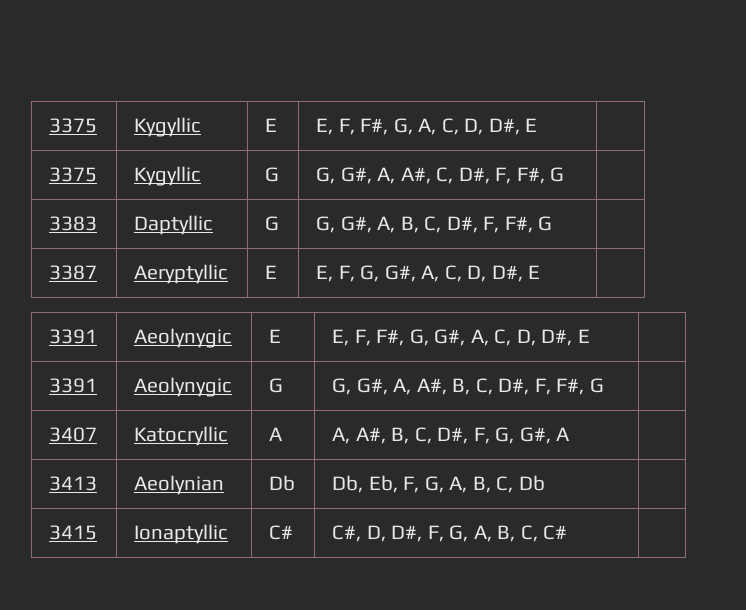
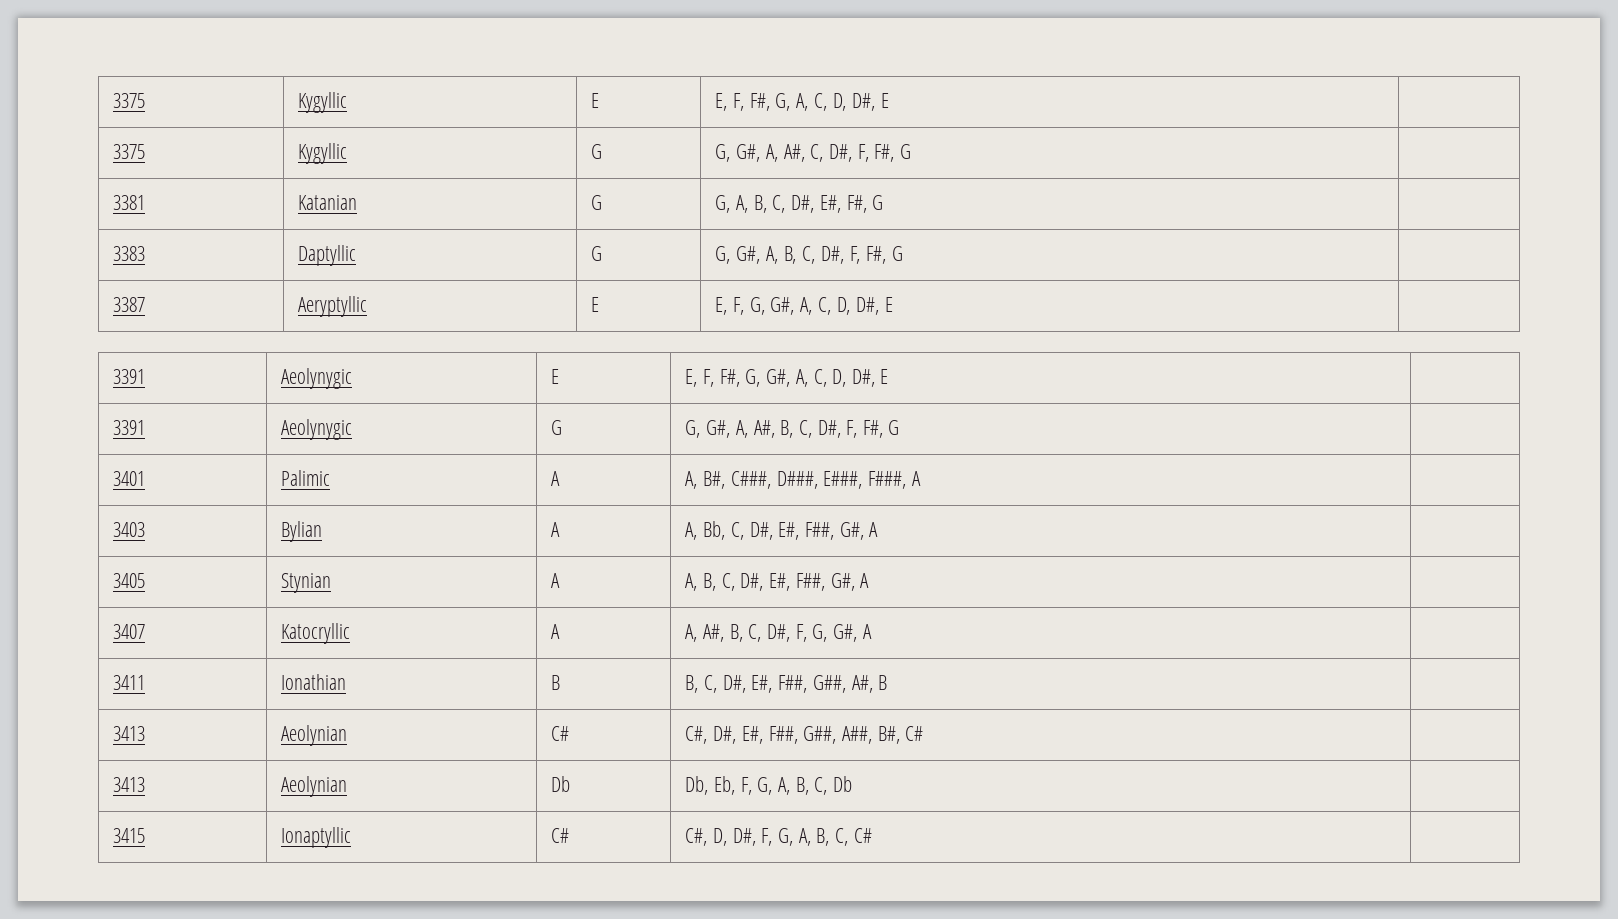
+ 3381 | Katanian | G | G, A, B, C, D#, E#, F#, G |
+ 3401 | Palimic | A | A, B#, C###, D###, E###, F###, A |
+ 3403 | Bylian | A | A, Bb, C, D#, E#, F##, G#, A |
+ 3405 | Stynian | A | A, B, C, D#, E#, F##, G#, A |
+ 3411 | Ionathian | B | B, C, D#, E#, F##, G##, A#, B |
+ 3413 | Aeolynian | C# | C#, D#, E#, F##, G##, A##, B#, C# |

